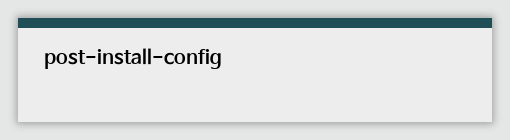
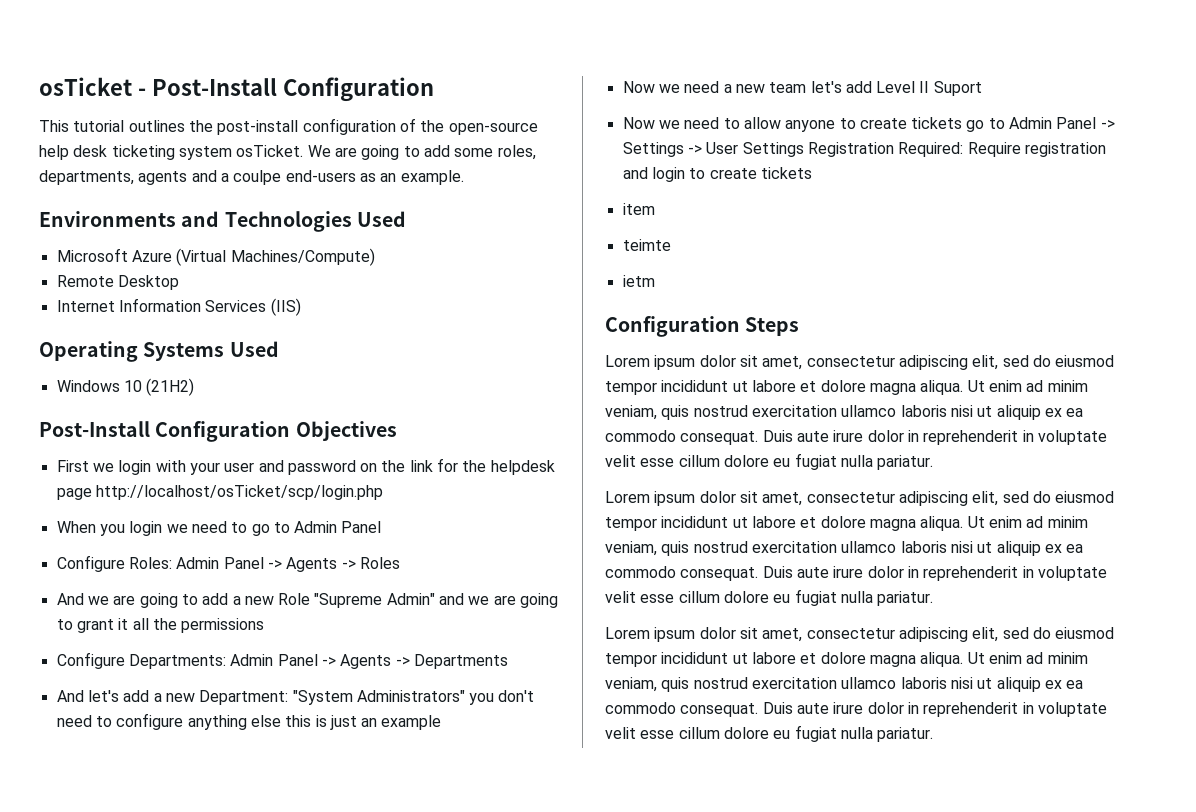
- post-install-config
+ osTicket - Post-Install Configuration
+ This tutorial outlines the post-install configuration of the open-source help desk ticketing system osTicket. We are going to add some roles, departments, agents and a coulpe end-users as an example.
+ Environments and Technologies Used
+ Microsoft Azure (Virtual Machines/Compute)
+ Remote Desktop
+ Internet Information Services (IIS)
+ Operating Systems Used
+ Windows 10 (21H2)
+ Post-Install Configuration Objectives
+ First we login with your user and password on the link for the helpdesk page http://localhost/osTicket/scp/login.php
+ When you login we need to go to Admin Panel
+ Configure Roles: Admin Panel -> Agents -> Roles
+ And we are going to add a new Role "Supreme Admin" and we are going to grant it all the permissions
+ Configure Departments: Admin Panel -> Agents -> Departments
+ And let's add a new Department: "System Administrators" you don't need to configure anything else this is just an example
+ Now we need a new team let's add Level II Suport
+ Now we need to allow anyone to create tickets go to Admin Panel -> Settings -> User Settings Registration Required: Require registration and login to create tickets
+ item
+ teimte
+ ietm
+ Configuration Steps
+ Lorem ipsum dolor sit amet, consectetur adipiscing elit, sed do eiusmod tempor incididunt ut labore et dolore magna aliqua. Ut enim ad minim veniam, quis nostrud exercitation ullamco laboris nisi ut aliquip ex ea commodo consequat. Duis aute irure dolor in reprehenderit in voluptate velit esse cillum dolore eu fugiat nulla pariatur.
+ Lorem ipsum dolor sit amet, consectetur adipiscing elit, sed do eiusmod tempor incididunt ut labore et dolore magna aliqua. Ut enim ad minim veniam, quis nostrud exercitation ullamco laboris nisi ut aliquip ex ea commodo consequat. Duis aute irure dolor in reprehenderit in voluptate velit esse cillum dolore eu fugiat nulla pariatur.
+ Lorem ipsum dolor sit amet, consectetur adipiscing elit, sed do eiusmod tempor incididunt ut labore et dolore magna aliqua. Ut enim ad minim veniam, quis nostrud exercitation ullamco laboris nisi ut aliquip ex ea commodo consequat. Duis aute irure dolor in reprehenderit in voluptate velit esse cillum dolore eu fugiat nulla pariatur.

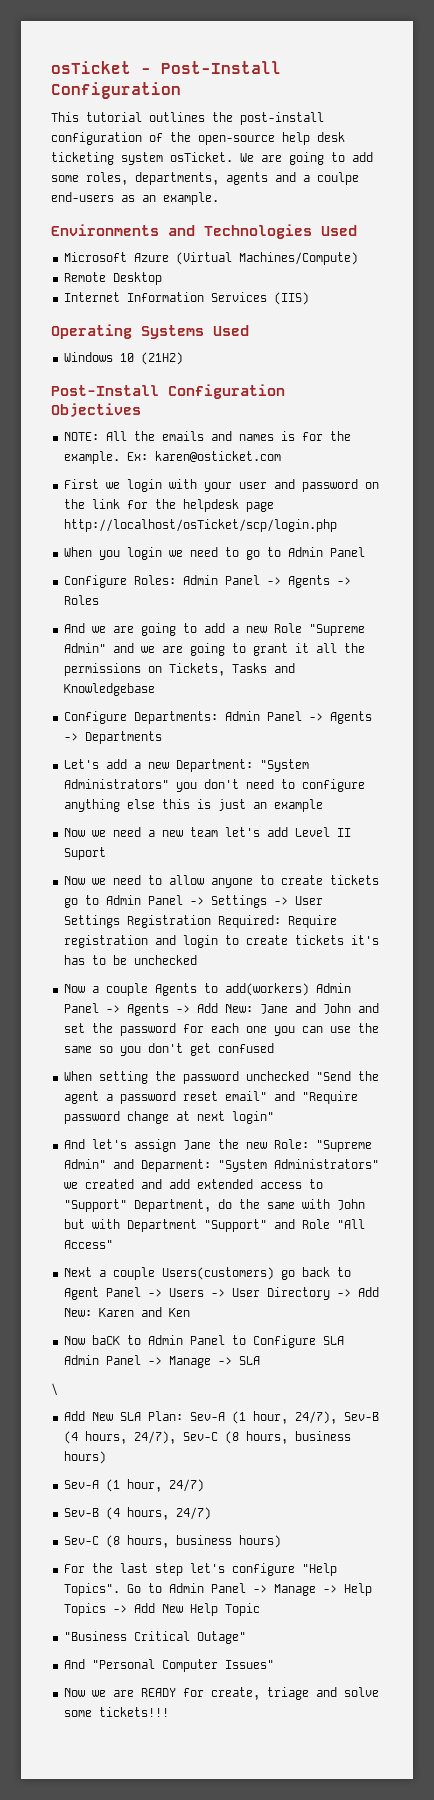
+ NOTE: All the emails and names is for the example. Ex: karen@osticket.com
- And we are going to add a new Role "Supreme Admin" and we are going to grant it all the permissions
+ And we are going to add a new Role "Supreme Admin" and we are going to grant it all the permissions on Tickets, Tasks and Knowledgebase
- And let's add a new Department: "System Administrators" you don't need to configure anything else this is just an example
+ Let's add a new Department: "System Administrators" you don't need to configure anything else this is just an example
- Now we need to allow anyone to create tickets go to Admin Panel -> Settings -> User Settings Registration Required: Require registration and login to create tickets
- item
- teimte
- ietm
- Configuration Steps
- Lorem ipsum dolor sit amet, consectetur adipiscing elit, sed do eiusmod tempor incididunt ut labore et dolore magna aliqua. Ut enim ad minim veniam, quis nostrud exercitation ullamco laboris nisi ut aliquip ex ea commodo consequat. Duis aute irure dolor in reprehenderit in voluptate velit esse cillum dolore eu fugiat nulla pariatur.
- Lorem ipsum dolor sit amet, consectetur adipiscing elit, sed do eiusmod tempor incididunt ut labore et dolore magna aliqua. Ut enim ad minim veniam, quis nostrud exercitation ullamco laboris nisi ut aliquip ex ea commodo consequat. Duis aute irure dolor in reprehenderit in voluptate velit esse cillum dolore eu fugiat nulla pariatur.
- Lorem ipsum dolor sit amet, consectetur adipiscing elit, sed do eiusmod tempor incididunt ut labore et dolore magna aliqua. Ut enim ad minim veniam, quis nostrud exercitation ullamco laboris nisi ut aliquip ex ea commodo consequat. Duis aute irure dolor in reprehenderit in voluptate velit esse cillum dolore eu fugiat nulla pariatur.
+ Now we need to allow anyone to create tickets go to Admin Panel -> Settings -> User Settings Registration Required: Require registration and login to create tickets it's has to be unchecked
+ Now a couple Agents to add(workers) Admin Panel -> Agents -> Add New: Jane and John and set the password for each one you can use the same so you don't get confused
+ When setting the password unchecked "Send the agent a password reset email" and "Require password change at next login"
+ And let's assign Jane the new Role: "Supreme Admin" and Deparment: "System Administrators" we created and add extended access to "Support" Department, do the same with John but with Department "Support" and Role "All Access"
+ Next a couple Users(customers) go back to Agent Panel -> Users -> User Directory -> Add New: Karen and Ken
+ Now baCK to Admin Panel to Configure SLA Admin Panel -> Manage -> SLA
+ \
+ Add New SLA Plan: Sev-A (1 hour, 24/7), Sev-B (4 hours, 24/7), Sev-C (8 hours, business hours)
+ Sev-A (1 hour, 24/7)
+ Sev-B (4 hours, 24/7)
+ Sev-C (8 hours, business hours)
+ For the last step let's configure "Help Topics". Go to Admin Panel -> Manage -> Help Topics -> Add New Help Topic
+ "Business Critical Outage"
+ And "Personal Computer Issues"
+ Now we are READY for create, triage and solve some tickets!!!

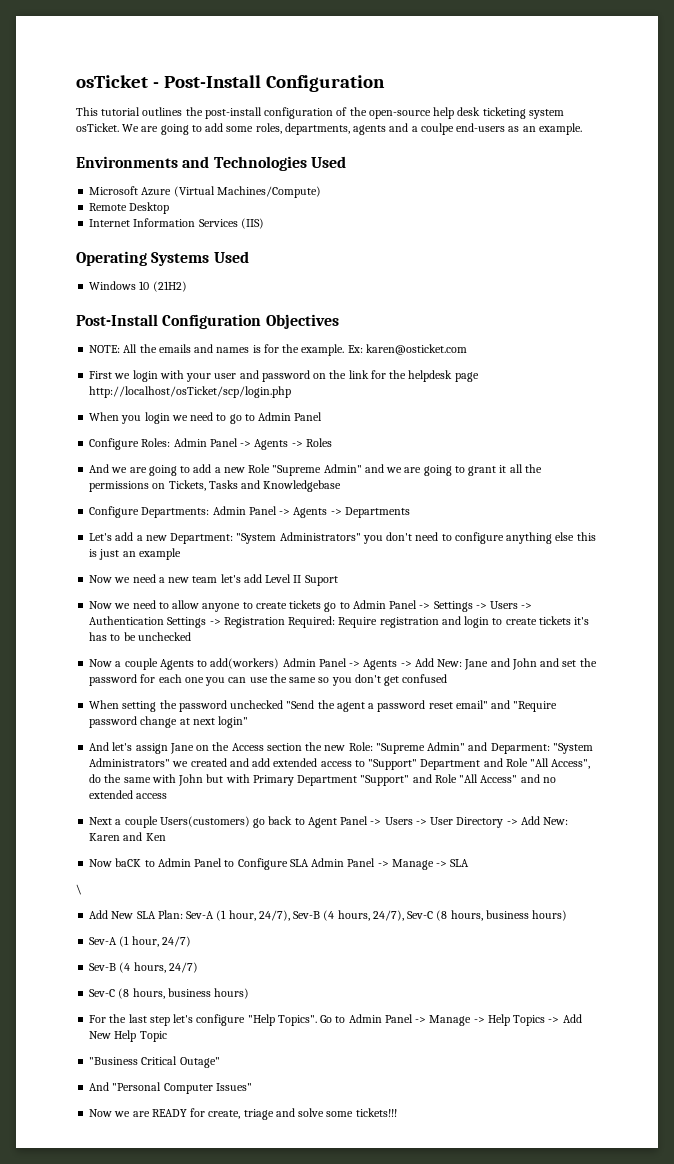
- Now we need to allow anyone to create tickets go to Admin Panel -> Settings -> User Settings Registration Required: Require registration and login to create tickets it's has to be unchecked
+ Now we need to allow anyone to create tickets go to Admin Panel -> Settings -> Users -> Authentication Settings -> Registration Required: Require registration and login to create tickets it's has to be unchecked
- And let's assign Jane the new Role: "Supreme Admin" and Deparment: "System Administrators" we created and add extended access to "Support" Department, do the same with John but with Department "Support" and Role "All Access"
+ And let's assign Jane on the Access section the new Role: "Supreme Admin" and Deparment: "System Administrators" we created and add extended access to "Support" Department and Role "All Access", do the same with John but with Primary Department "Support" and Role "All Access" and no extended access

